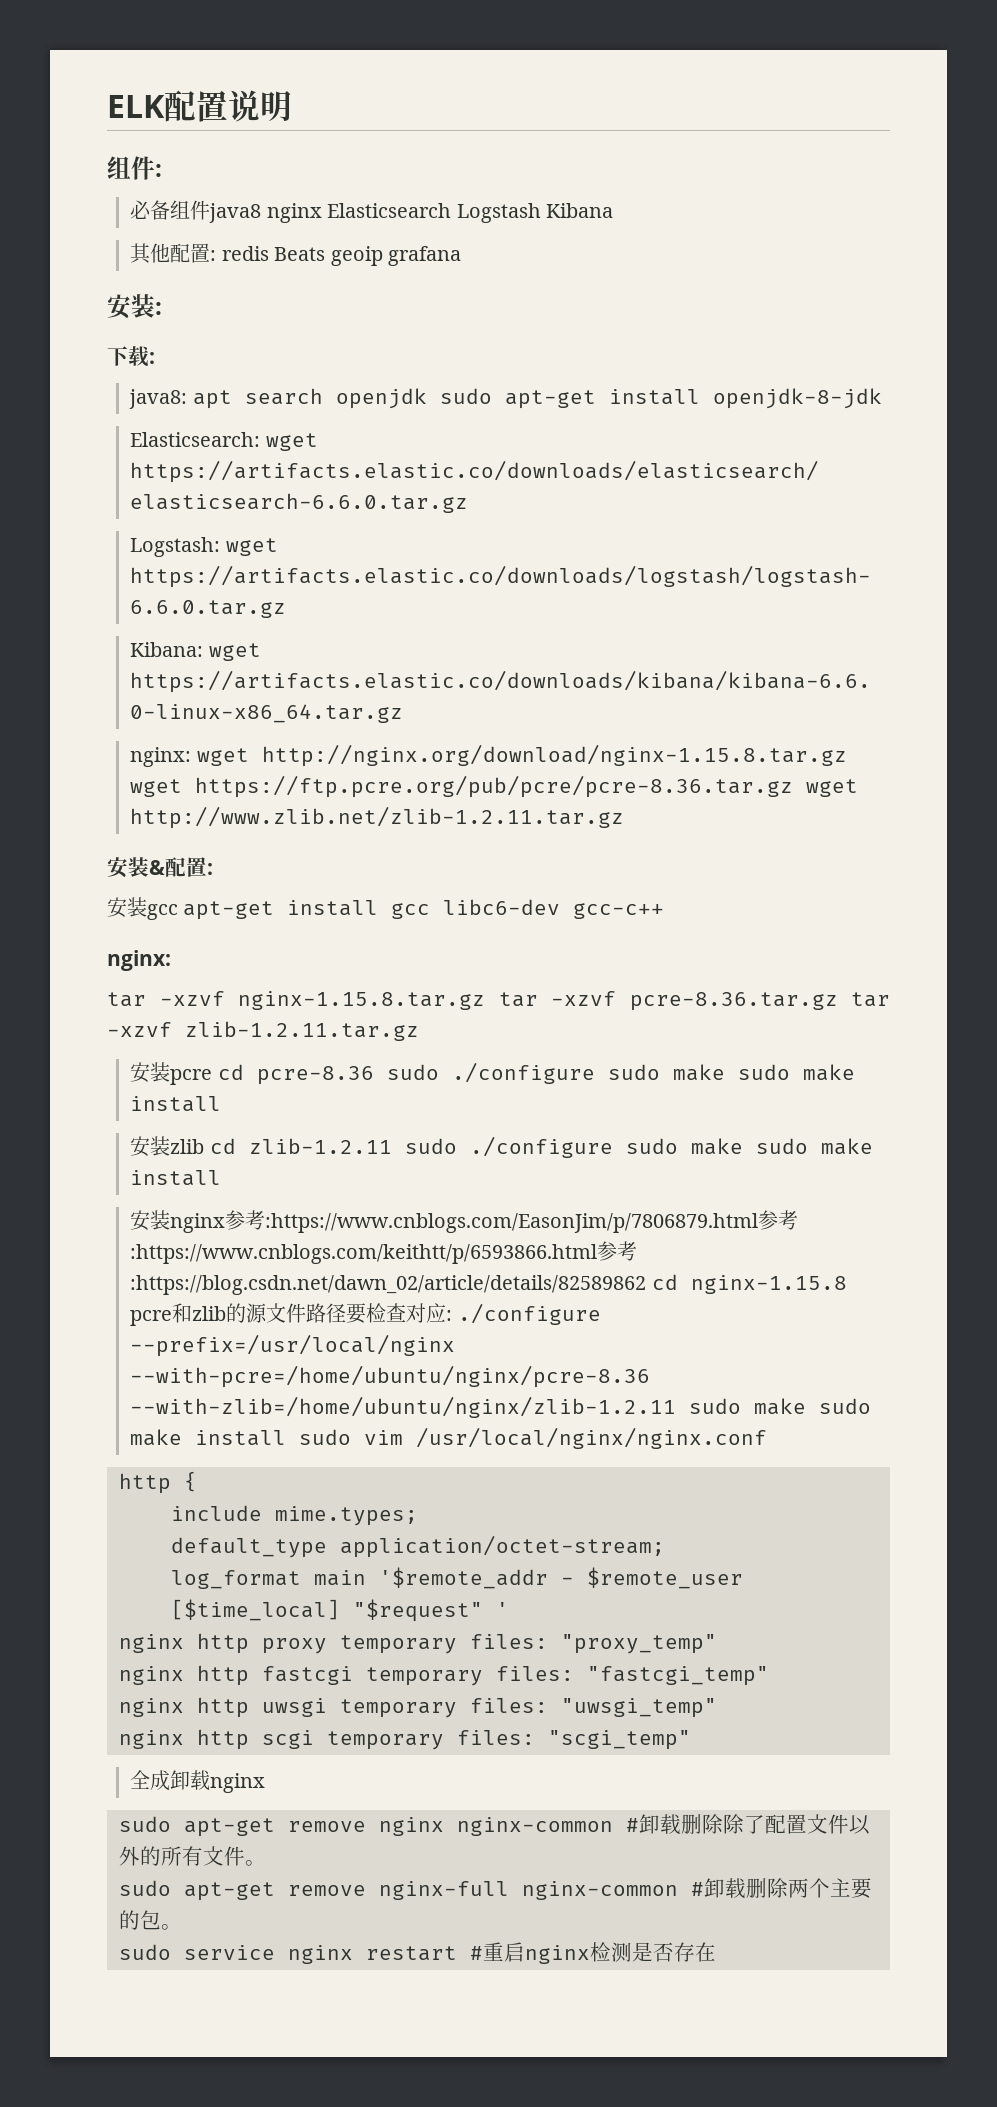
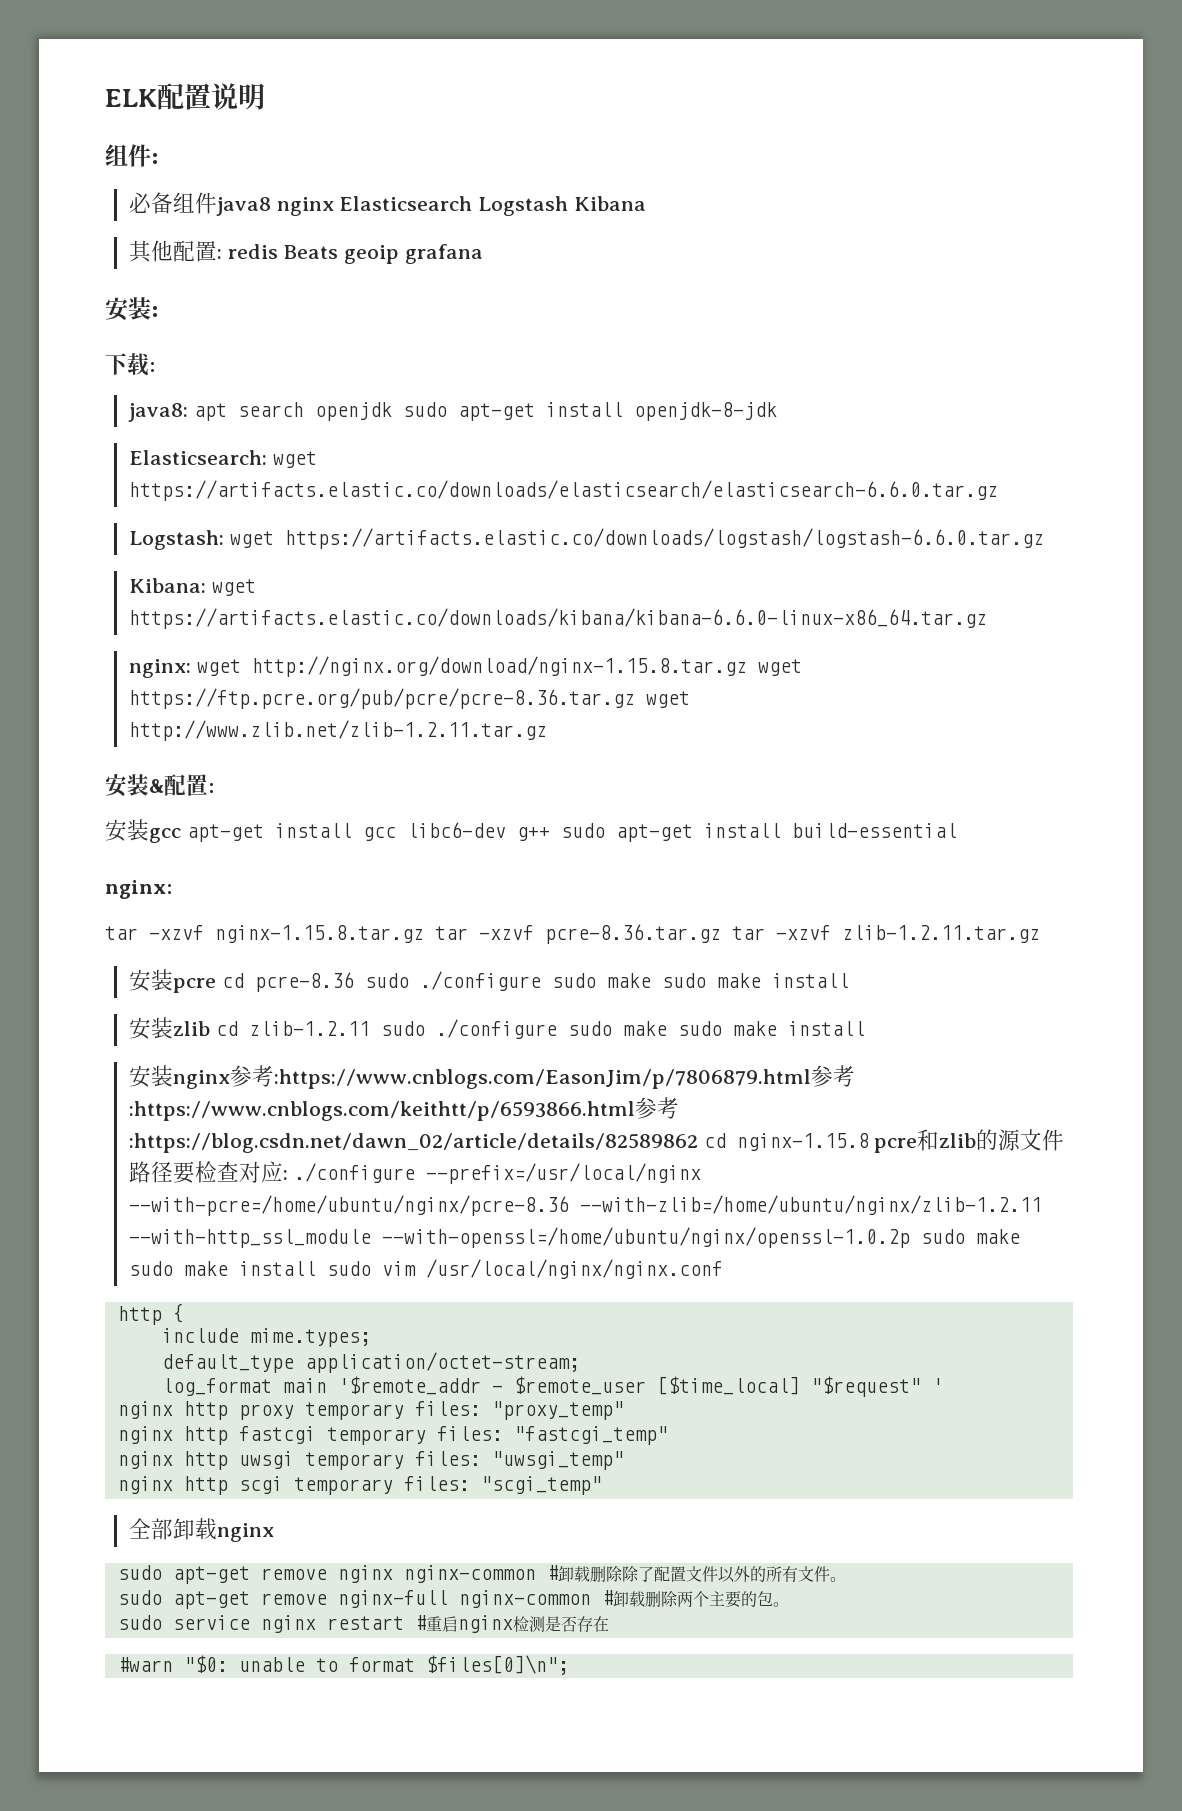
- 安装gcc apt-get install gcc libc6-dev gcc-c++
+ 安装gcc apt-get install gcc libc6-dev g++ sudo apt-get install build-essential
- 安装nginx参考:https://www.cnblogs.com/EasonJim/p/7806879.html参考:https://www.cnblogs.com/keithtt/p/6593866.html参考:https://blog.csdn.net/dawn_02/article/details/82589862 cd nginx-1.15.8 pcre和zlib的源文件路径要检查对应: ./configure --prefix=/usr/local/nginx --with-pcre=/home/ubuntu/nginx/pcre-8.36 --with-zlib=/home/ubuntu/nginx/zlib-1.2.11 sudo make sudo make install sudo vim /usr/local/nginx/nginx.conf
+ 安装nginx参考:https://www.cnblogs.com/EasonJim/p/7806879.html参考:https://www.cnblogs.com/keithtt/p/6593866.html参考:https://blog.csdn.net/dawn_02/article/details/82589862 cd nginx-1.15.8 pcre和zlib的源文件路径要检查对应: ./configure --prefix=/usr/local/nginx --with-pcre=/home/ubuntu/nginx/pcre-8.36 --with-zlib=/home/ubuntu/nginx/zlib-1.2.11 --with-http_ssl_module --with-openssl=/home/ubuntu/nginx/openssl-1.0.2p sudo make sudo make install sudo vim /usr/local/nginx/nginx.conf
- 全成卸载nginx
+ 全部卸载nginx
+ #warn "$0: unable to format $files[0]\n";

